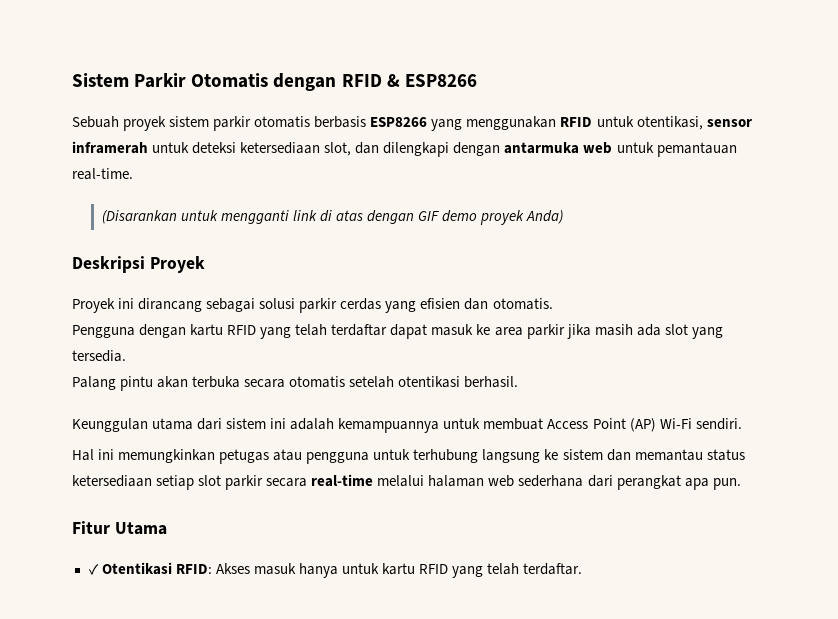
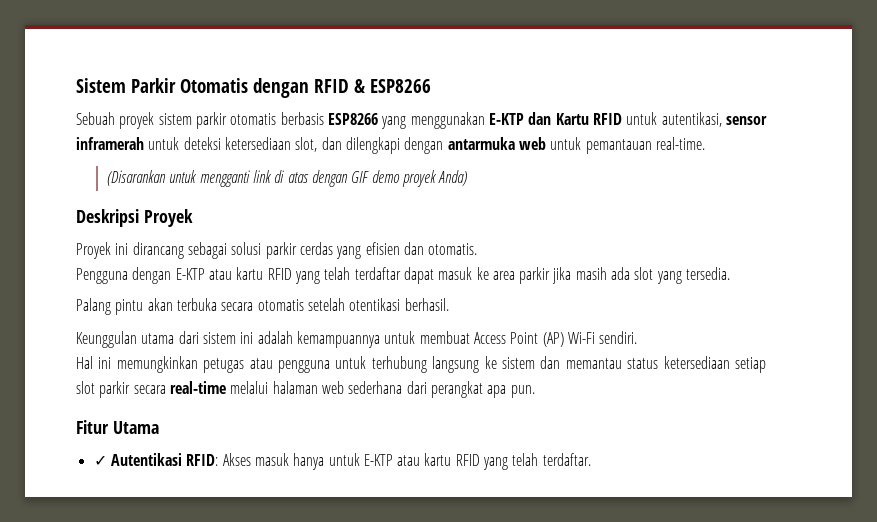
- Sebuah proyek sistem parkir otomatis berbasis ESP8266 yang menggunakan RFID untuk otentikasi, sensor inframerah untuk deteksi ketersediaan slot, dan dilengkapi dengan antarmuka web untuk pemantauan real-time.
+ Sebuah proyek sistem parkir otomatis berbasis ESP8266 yang menggunakan E-KTP dan Kartu RFID untuk autentikasi, sensor inframerah untuk deteksi ketersediaan slot, dan dilengkapi dengan antarmuka web untuk pemantauan real-time.
- Pengguna dengan kartu RFID yang telah terdaftar dapat masuk ke area parkir jika masih ada slot yang tersedia.
+ Pengguna dengan E-KTP atau kartu RFID yang telah terdaftar dapat masuk ke area parkir jika masih ada slot yang tersedia.
- ✓ Otentikasi RFID: Akses masuk hanya untuk kartu RFID yang telah terdaftar.
+ ✓ Autentikasi RFID: Akses masuk hanya untuk E-KTP atau kartu RFID yang telah terdaftar.

